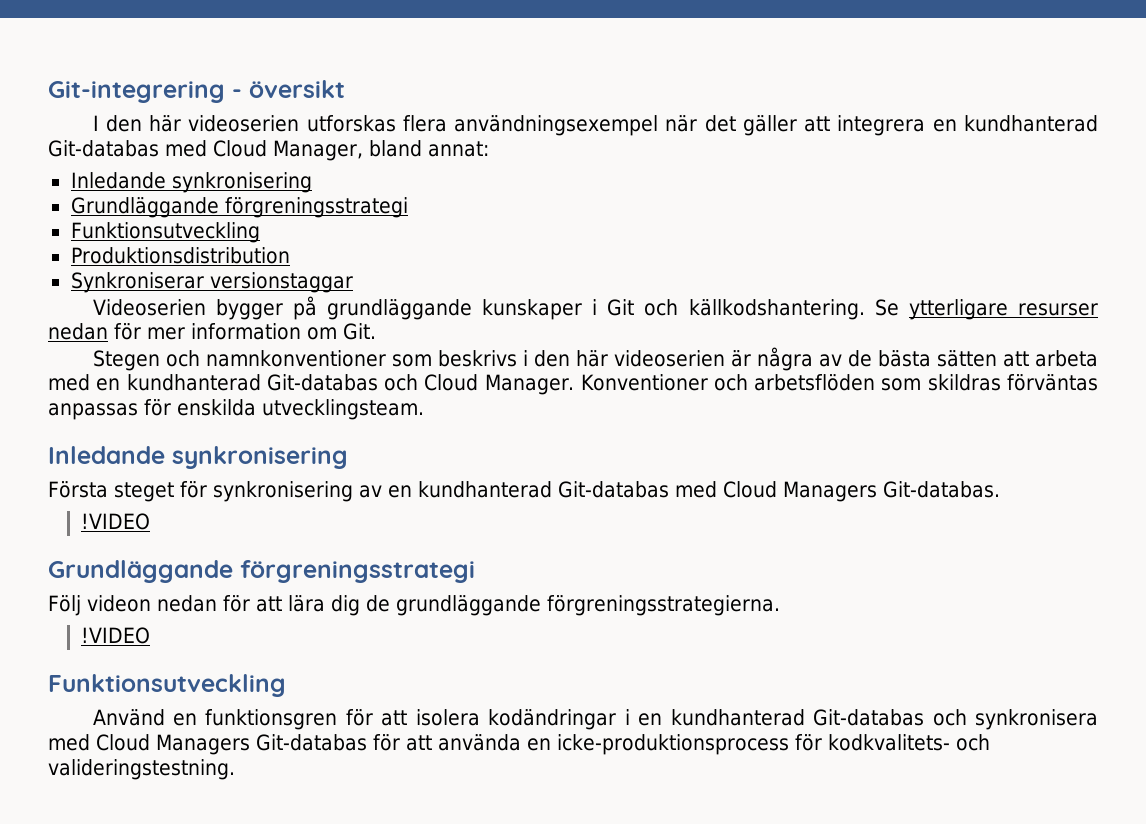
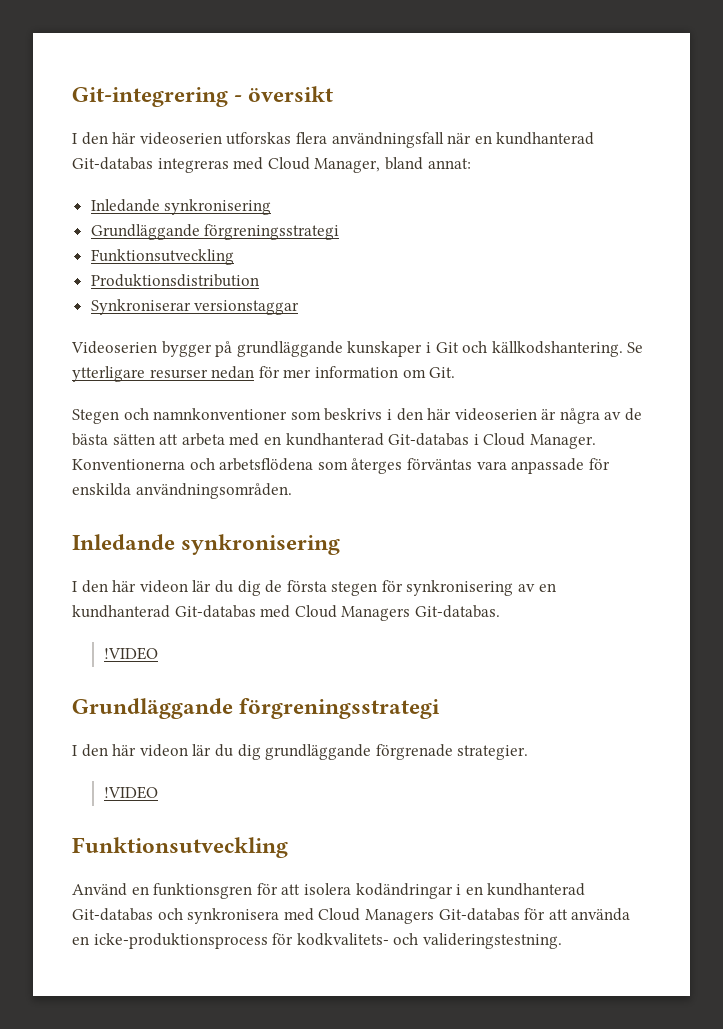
- I den här videoserien utforskas flera användningsexempel när det gäller att integrera en kundhanterad Git-databas med Cloud Manager, bland annat:
+ I den här videoserien utforskas flera användningsfall när en kundhanterad Git-databas integreras med Cloud Manager, bland annat:
- Stegen och namnkonventioner som beskrivs i den här videoserien är några av de bästa sätten att arbeta med en kundhanterad Git-databas och Cloud Manager.
+ Stegen och namnkonventioner som beskrivs i den här videoserien är några av de bästa sätten att arbeta med en kundhanterad Git-databas i Cloud Manager.
- Konventioner och arbetsflöden som skildras förväntas anpassas för enskilda utvecklingsteam.
+ Konventionerna och arbetsflödena som återges förväntas vara anpassade för enskilda användningsområden.
  Inledande synkronisering
- Första steget för synkronisering av en kundhanterad Git-databas med Cloud Managers Git-databas.
+ I den här videon lär du dig de första stegen för synkronisering av en kundhanterad Git-databas med Cloud Managers Git-databas.
- Följ videon nedan för att lära dig de grundläggande förgreningsstrategierna.
+ I den här videon lär du dig grundläggande förgrenade strategier.

